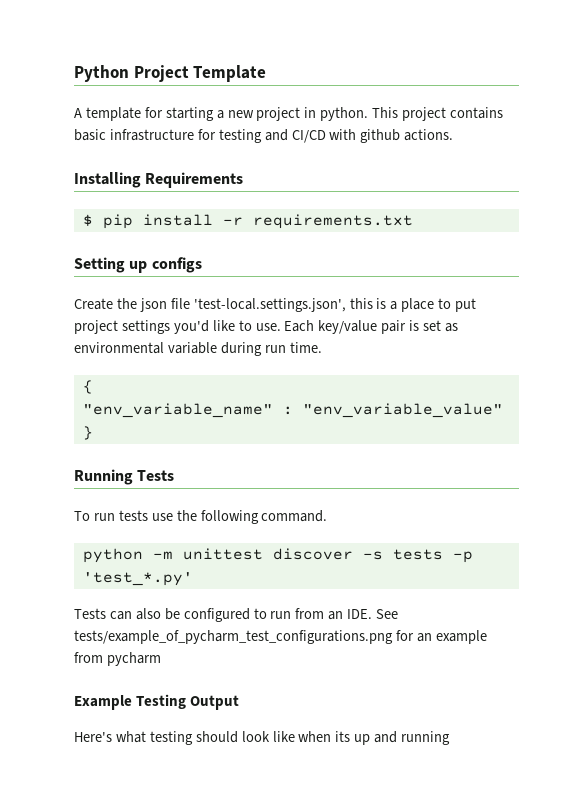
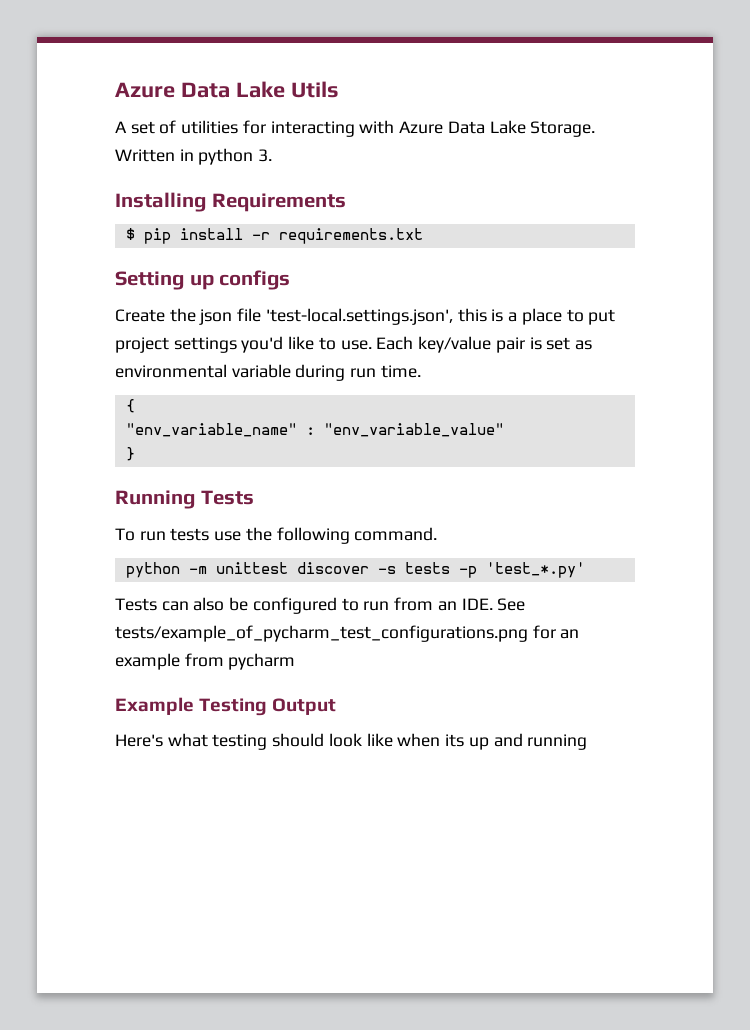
- Python Project Template
- A template for starting a new project in python. This project contains basic infrastructure for testing and CI/CD with github actions.
+ Azure Data Lake Utils
+ A set of utilities for interacting with Azure Data Lake Storage. Written in python 3.

